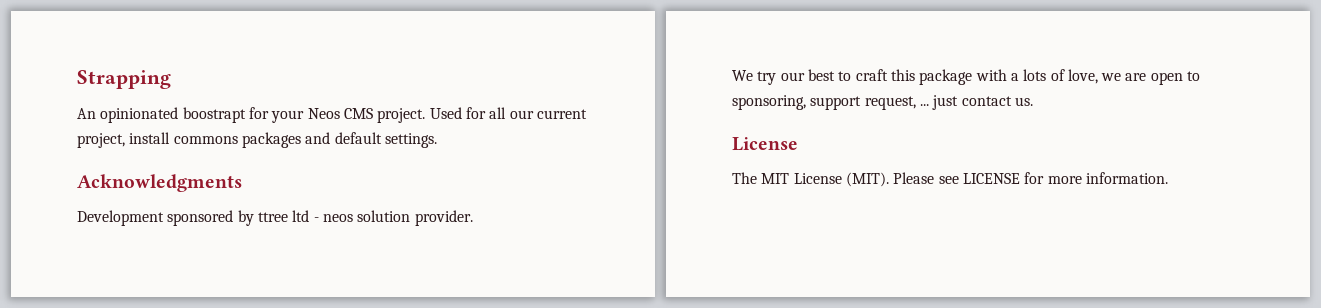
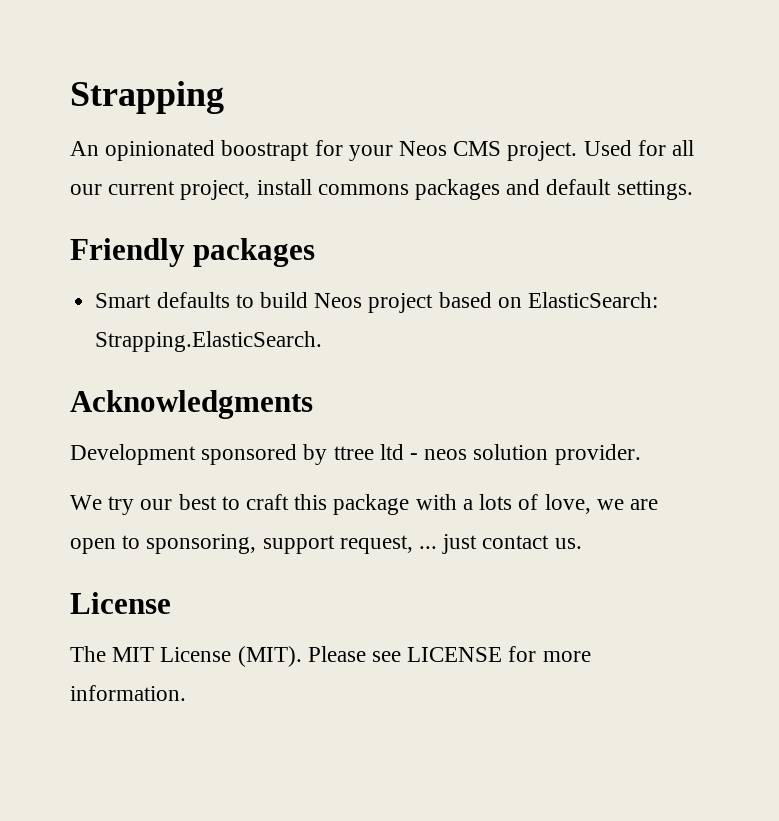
+ Friendly packages
+ Smart defaults to build Neos project based on ElasticSearch: Strapping.ElasticSearch.

